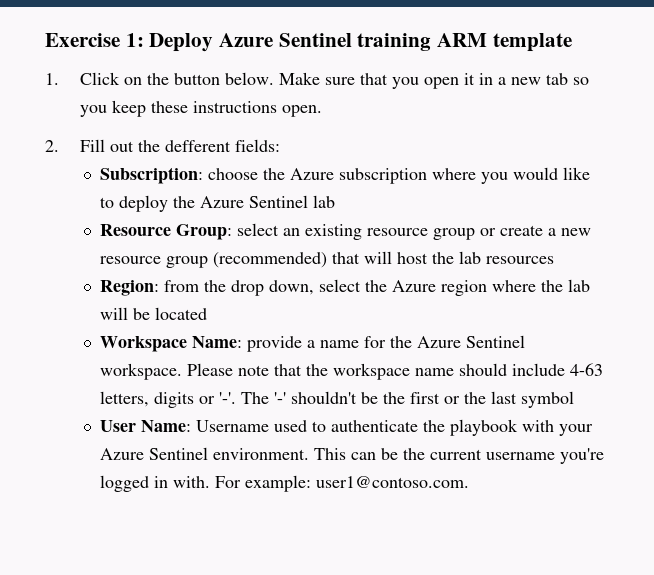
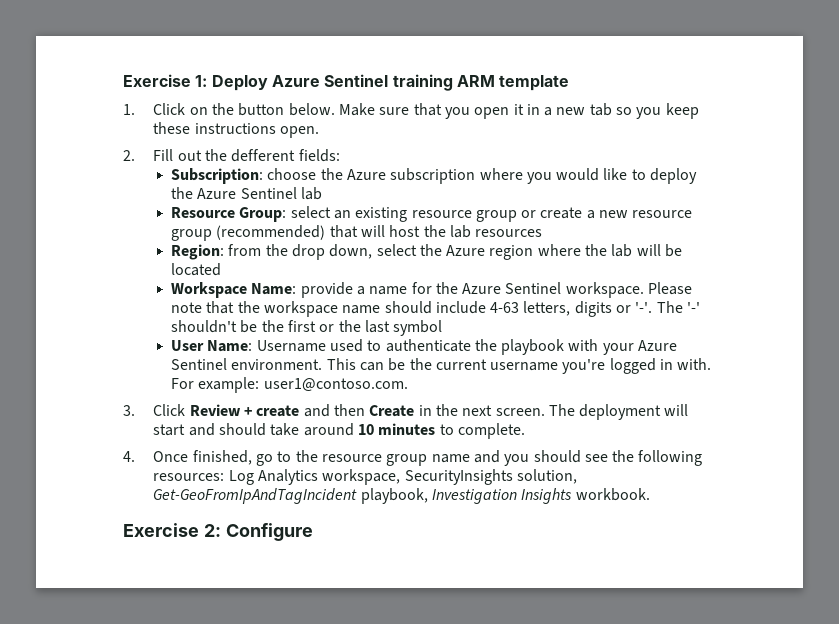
+ 3. Click Review + create and then Create in the next screen. The deployment will start and should take around 10 minutes to complete.
+ 4. Once finished, go to the resource group name and you should see the following resources: Log Analytics workspace, SecurityInsights solution, Get-GeoFromIpAndTagIncident playbook, Investigation Insights workbook.
+ Exercise 2: Configure

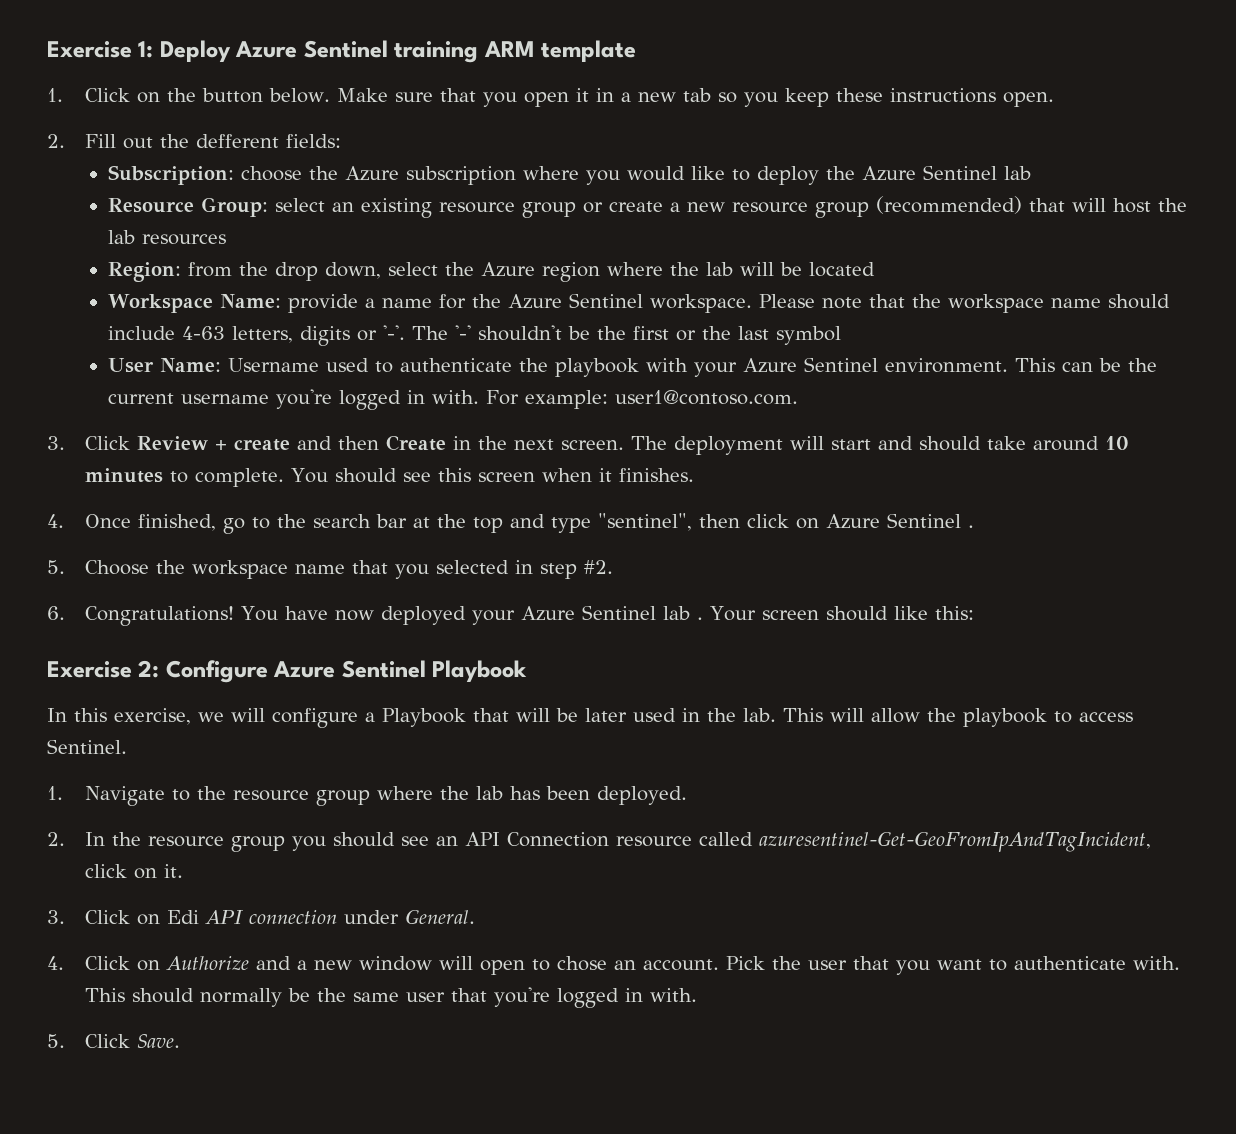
+ You should see this screen when it finishes.
- 4. Once finished, go to the resource group name and you should see the following resources: Log Analytics workspace, SecurityInsights solution, Get-GeoFromIpAndTagIncident playbook, Investigation Insights workbook.
- Exercise 2: Configure
+ 4. Once finished, go to the search bar at the top and type "sentinel", then click on Azure Sentinel .
+ 5. Choose the workspace name that you selected in step #2.
+ 6. Congratulations! You have now deployed your Azure Sentinel lab . Your screen should like this:
+ Exercise 2: Configure Azure Sentinel Playbook
+ In this exercise, we will configure a Playbook that will be later used in the lab. This will allow the playbook to access Sentinel.
+ 1. Navigate to the resource group where the lab has been deployed.
+ 2. In the resource group you should see an API Connection resource called azuresentinel-Get-GeoFromIpAndTagIncident, click on it.
+ 3. Click on Edi API connection under General.
+ 4. Click on Authorize and a new window will open to chose an account. Pick the user that you want to authenticate with. This should normally be the same user that you're logged in with.
+ 5. Click Save.

